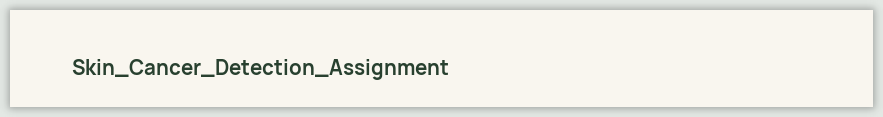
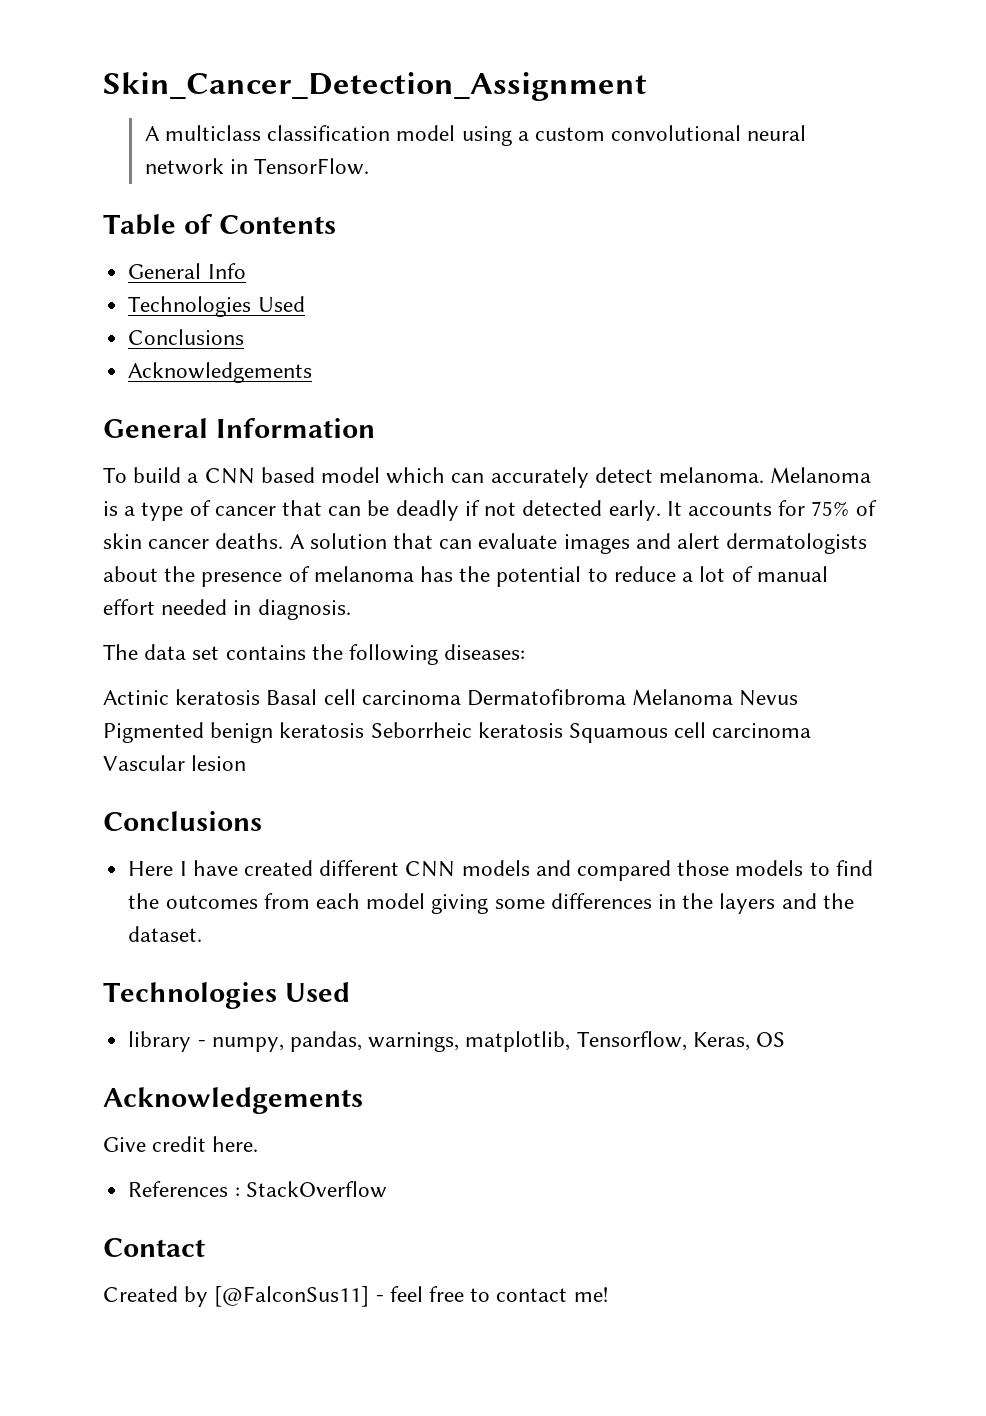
+ A multiclass classification model using a custom convolutional neural network in TensorFlow.
+ Table of Contents
+ General Info
+ Technologies Used
+ Conclusions
+ Acknowledgements
+ General Information
+ To build a CNN based model which can accurately detect melanoma. Melanoma is a type of cancer that can be deadly if not detected early. It accounts for 75% of skin cancer deaths. A solution that can evaluate images and alert dermatologists about the presence of melanoma has the potential to reduce a lot of manual effort needed in diagnosis.
+ The data set contains the following diseases:
+ Actinic keratosis Basal cell carcinoma Dermatofibroma Melanoma Nevus Pigmented benign keratosis Seborrheic keratosis Squamous cell carcinoma Vascular lesion
+ Conclusions
+ Here I have created different CNN models and compared those models to find the outcomes from each model giving some differences in the layers and the dataset.
+ Technologies Used
+ library - numpy, pandas, warnings, matplotlib, Tensorflow, Keras, OS
+ Acknowledgements
+ Give credit here.
+ References : StackOverflow
+ Contact
+ Created by [@FalconSus11] - feel free to contact me!

